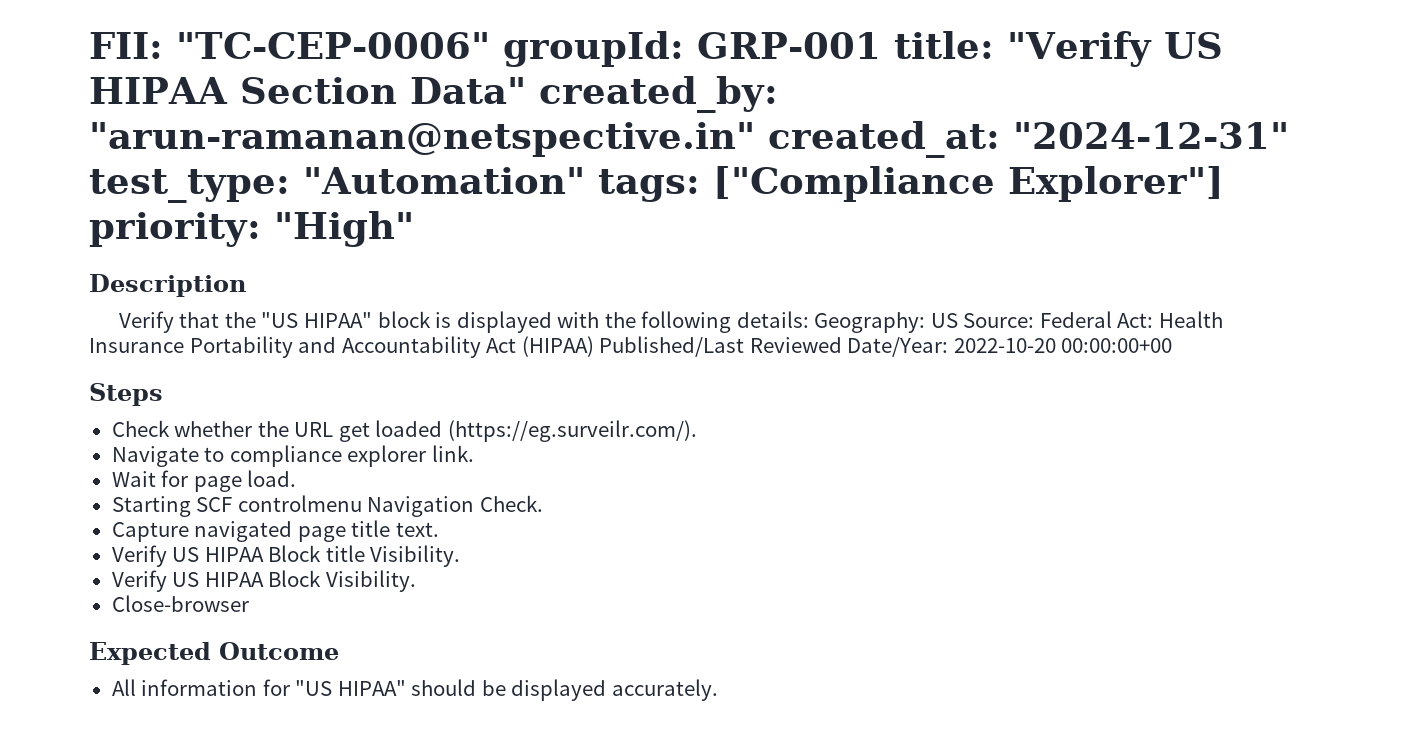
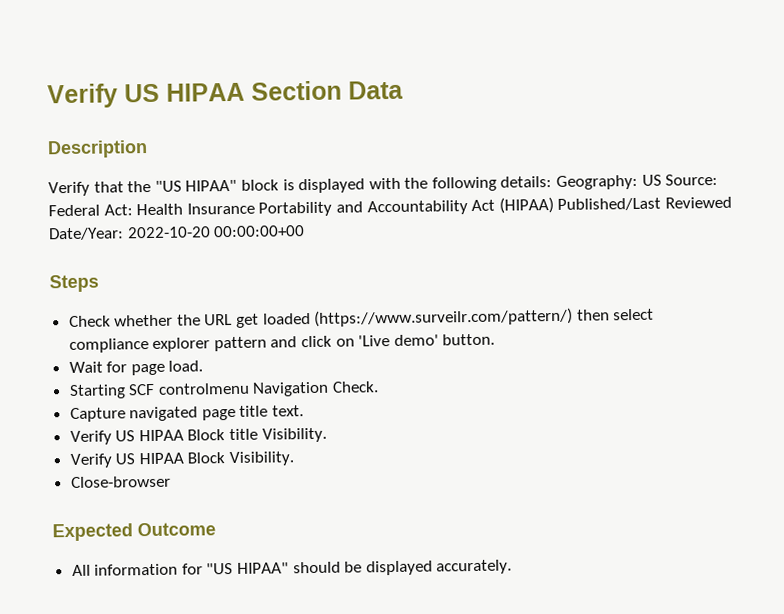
- FII: "TC-CEP-0006" groupId: GRP-001 title: "Verify US HIPAA Section Data" created_by: "arun-ramanan@netspective.in" created_at: "2024-12-31" test_type: "Automation" tags: ["Compliance Explorer"] priority: "High"
+ Verify US HIPAA Section Data
- Check whether the URL get loaded (https://eg.surveilr.com/).
- Navigate to compliance explorer link.
+ Check whether the URL get loaded (https://www.surveilr.com/pattern/) then select compliance explorer pattern and click on 'Live demo' button.

